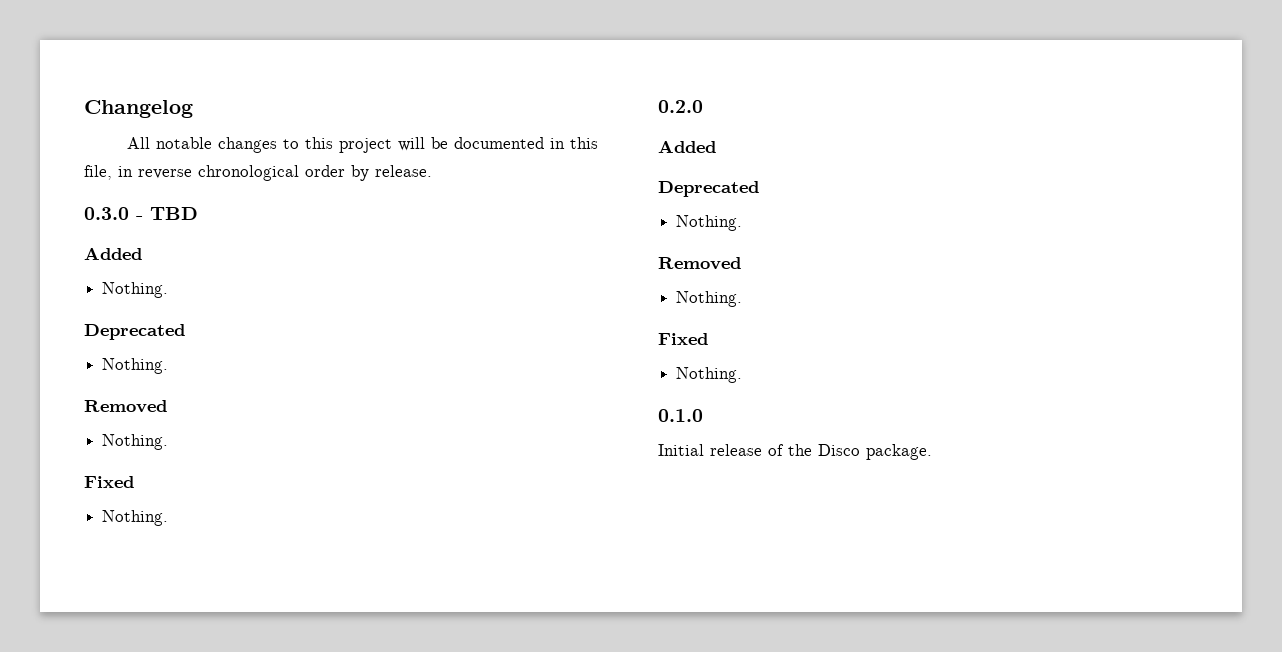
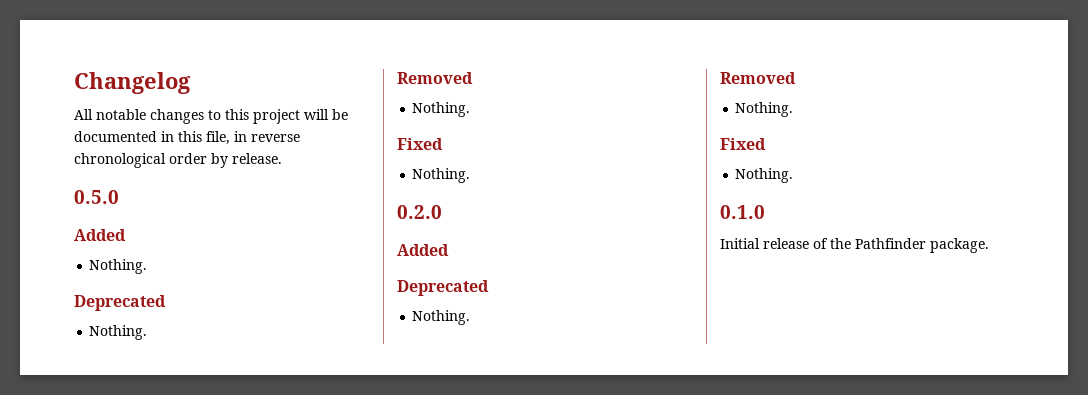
- 0.3.0 - TBD
+ 0.5.0
- Initial release of the Disco package.
+ Initial release of the Pathfinder package.

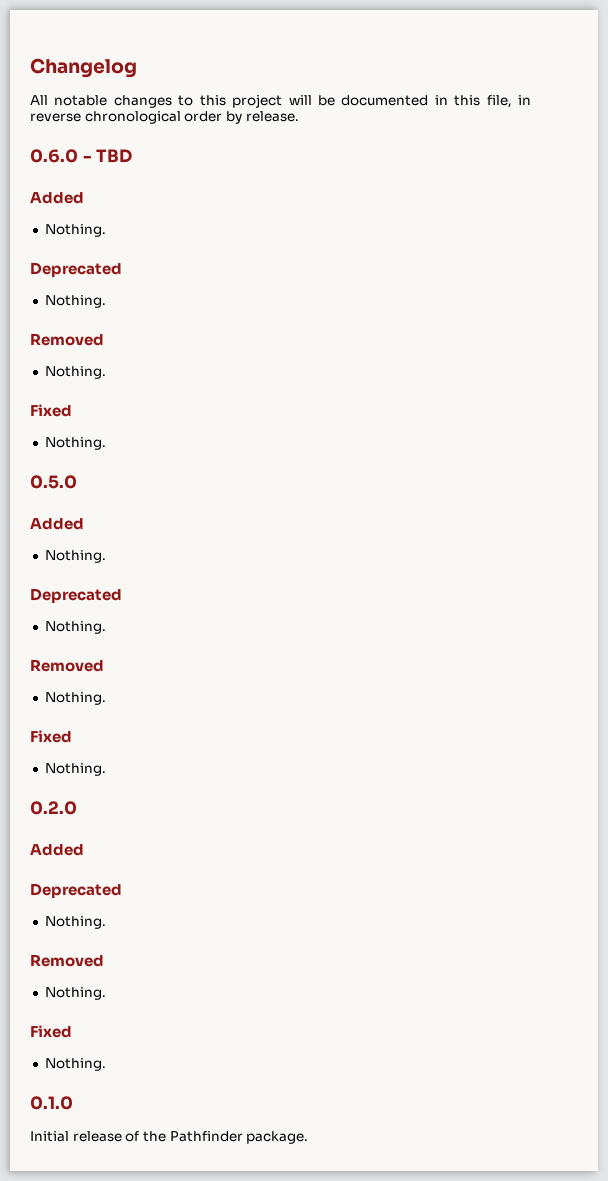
+ 0.6.0 - TBD
+ Added
+ Nothing.
+ Deprecated
+ Nothing.
+ Removed
+ Nothing.
+ Fixed
+ Nothing.

